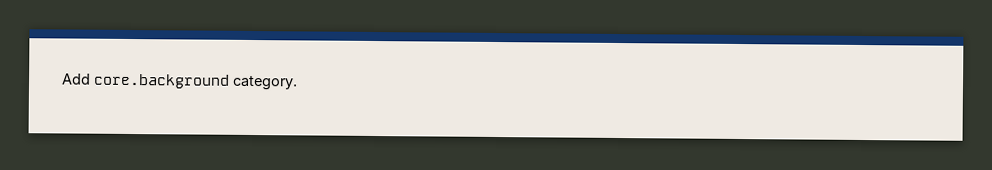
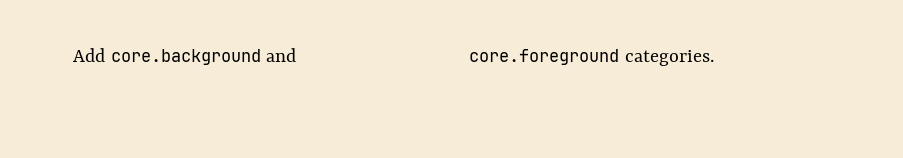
- Add core.background category.
+ Add core.background and core.foreground categories.

